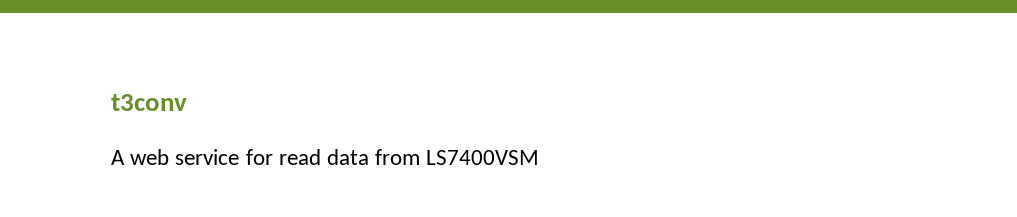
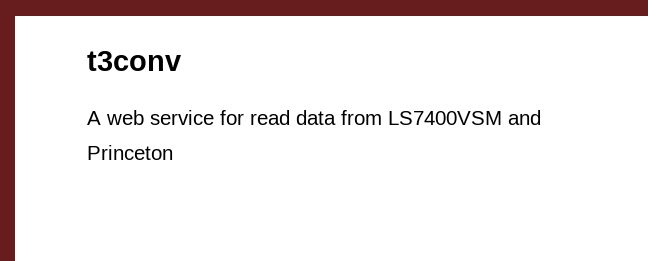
- A web service for read data from LS7400VSM
+ A web service for read data from LS7400VSM and Princeton

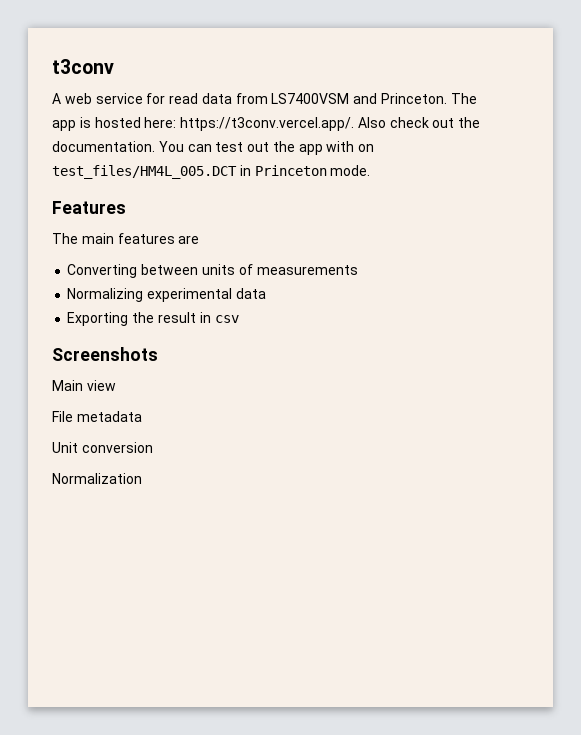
- A web service for read data from LS7400VSM and Princeton
+ A web service for read data from LS7400VSM and Princeton. The app is hosted here: https://t3conv.vercel.app/. Also check out the documentation. You can test out the app with on test_files/HM4L_005.DCT in Princeton mode.
+ Features
+ The main features are
+ Converting between units of measurements
+ Normalizing experimental data
+ Exporting the result in csv
+ Screenshots
+ Main view
+ File metadata
+ Unit conversion
+ Normalization

